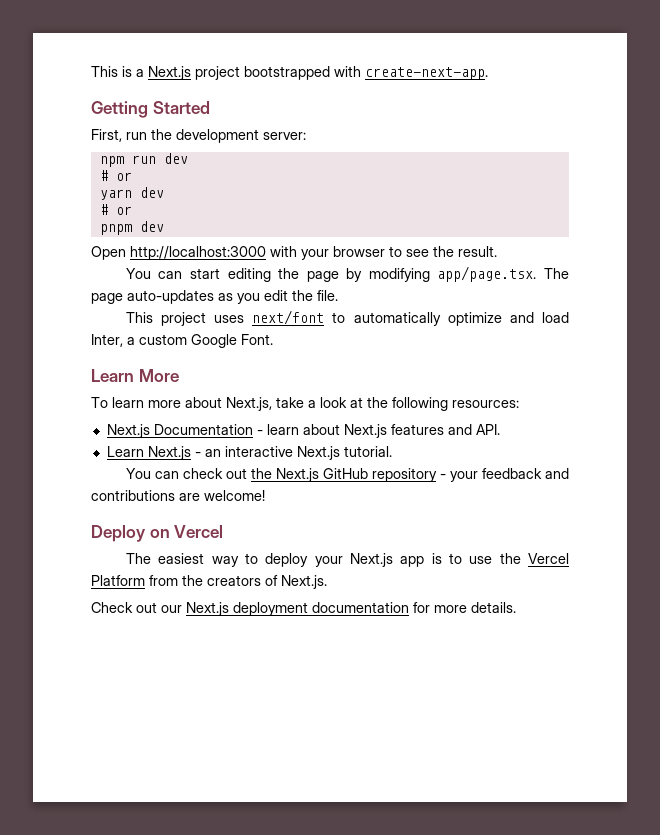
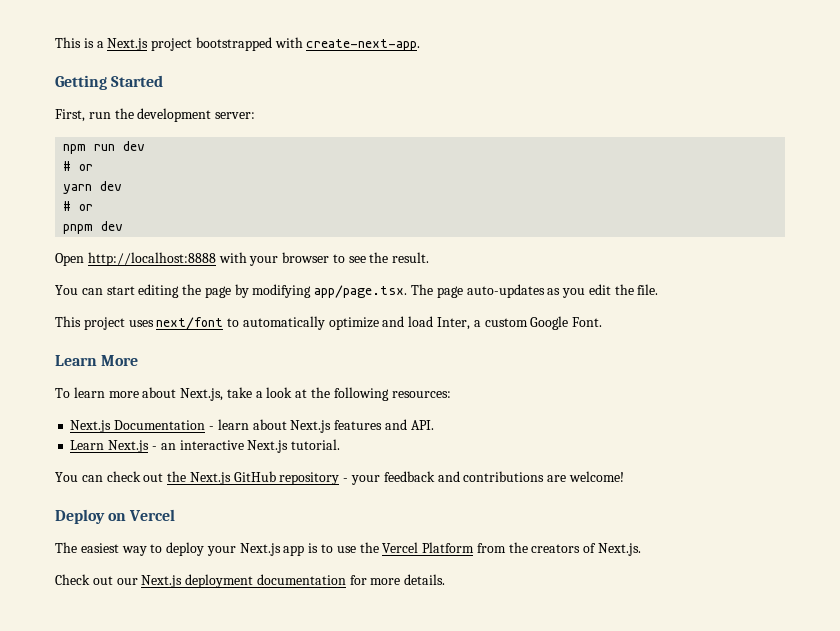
- Open http://localhost:3000 with your browser to see the result.
+ Open http://localhost:8888 with your browser to see the result.

